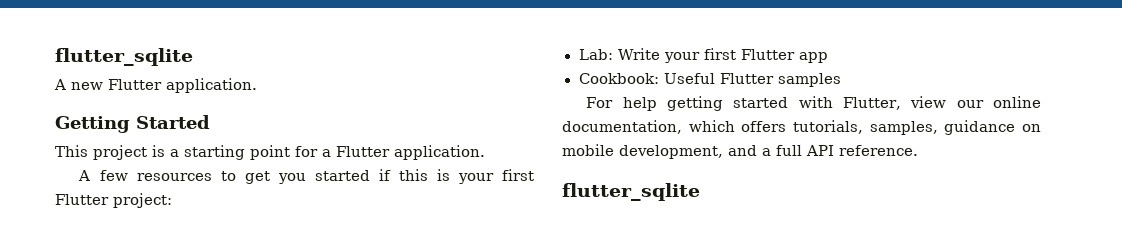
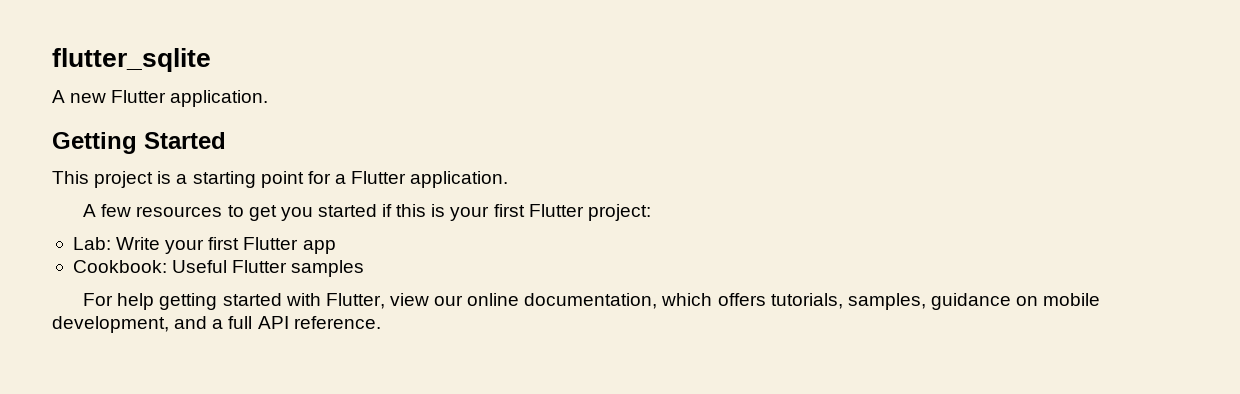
  For help getting started with Flutter, view our online documentation, which offers tutorials, samples, guidance on mobile development, and a full API reference.
- flutter_sqlite

